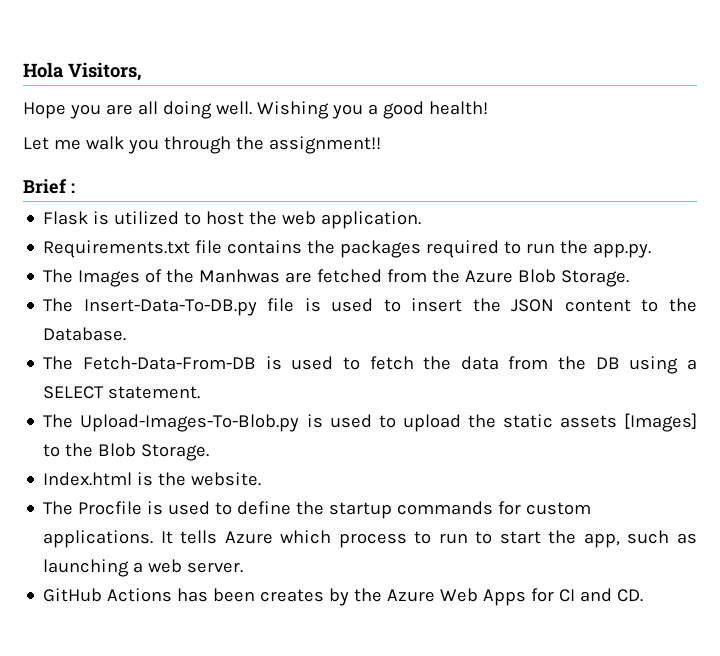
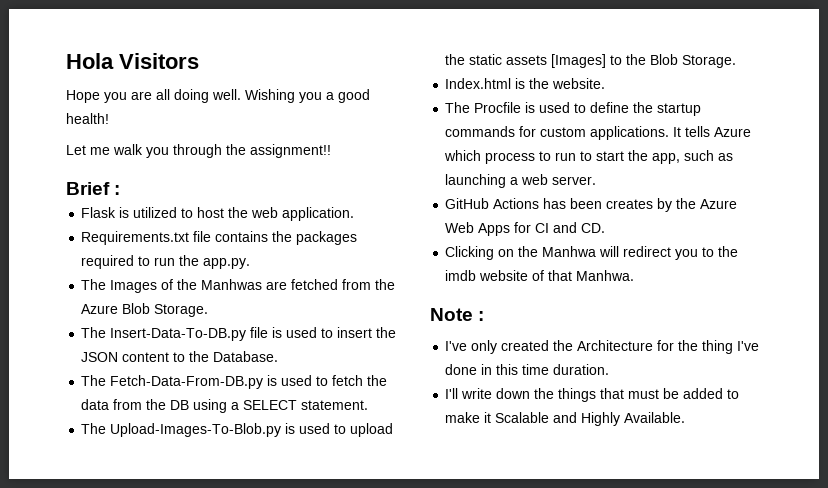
- Hola Visitors,
+ Hola Visitors
- The Fetch-Data-From-DB is used to fetch the data from the DB using a SELECT statement.
+ The Fetch-Data-From-DB.py is used to fetch the data from the DB using a SELECT statement.
+ Clicking on the Manhwa will redirect you to the imdb website of that Manhwa.
+ Note :
+ I've only created the Architecture for the thing I've done in this time duration.
+ I'll write down the things that must be added to make it Scalable and Highly Available.

